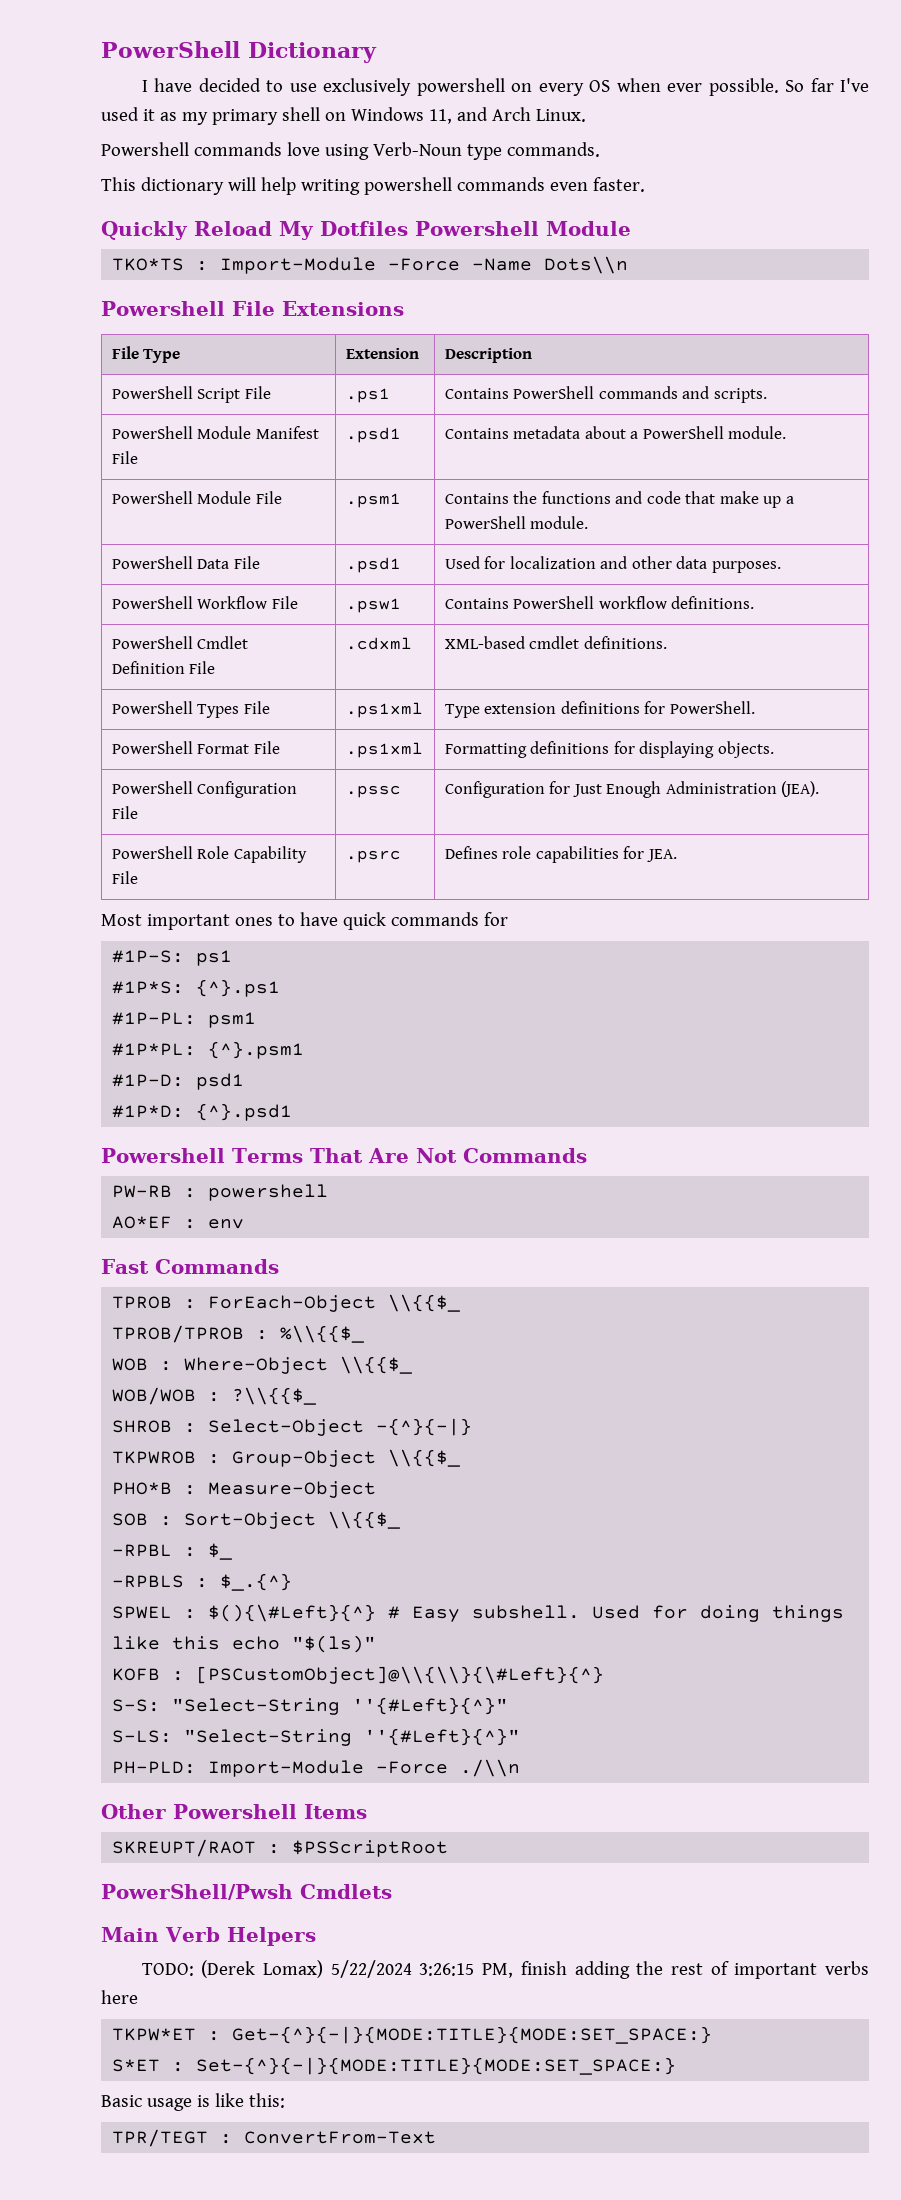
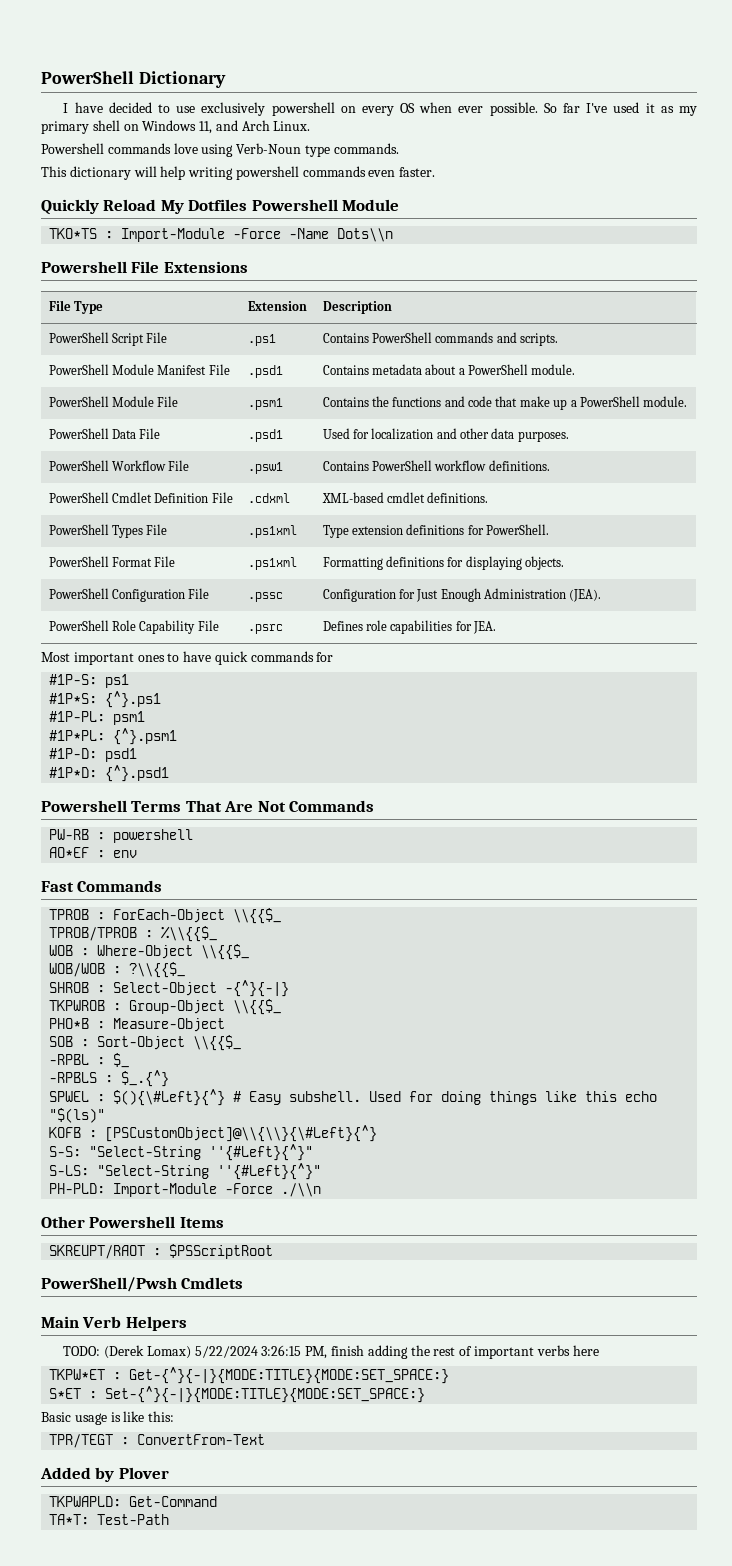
+ Added by Plover
+ TKPWAPLD: Get-Command
+ TA*T: Test-Path

